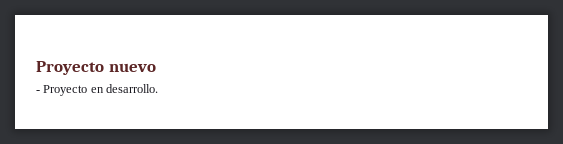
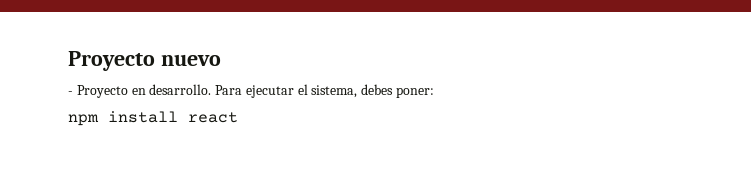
+ Para ejecutar el sistema, debes poner:
+ npm install react

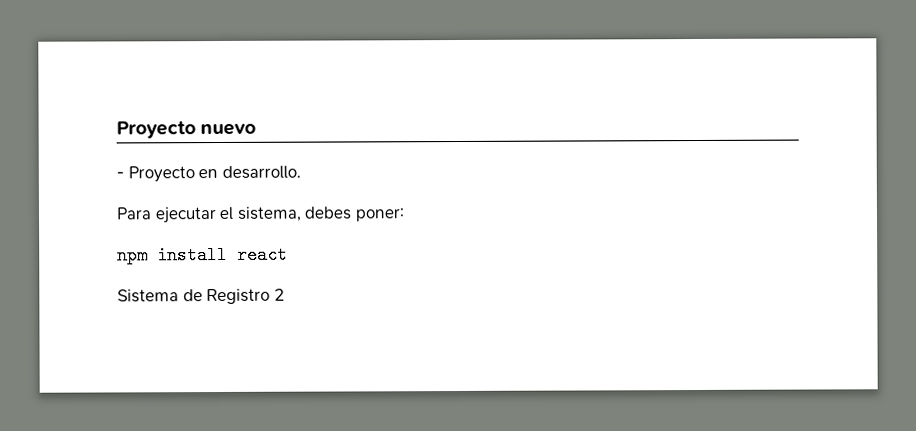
- - Proyecto en desarrollo. Para ejecutar el sistema, debes poner:
+ - Proyecto en desarrollo.
+ Para ejecutar el sistema, debes poner:
+ Sistema de Registro 2

